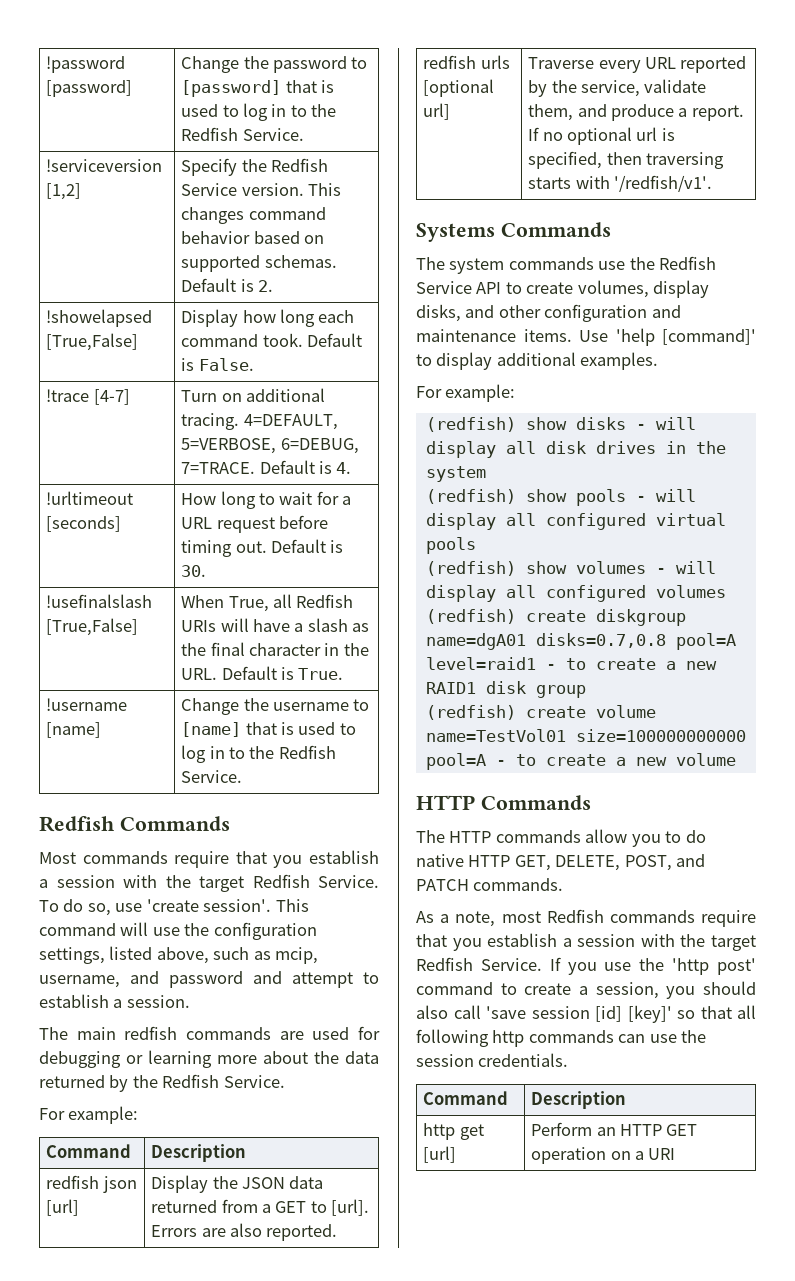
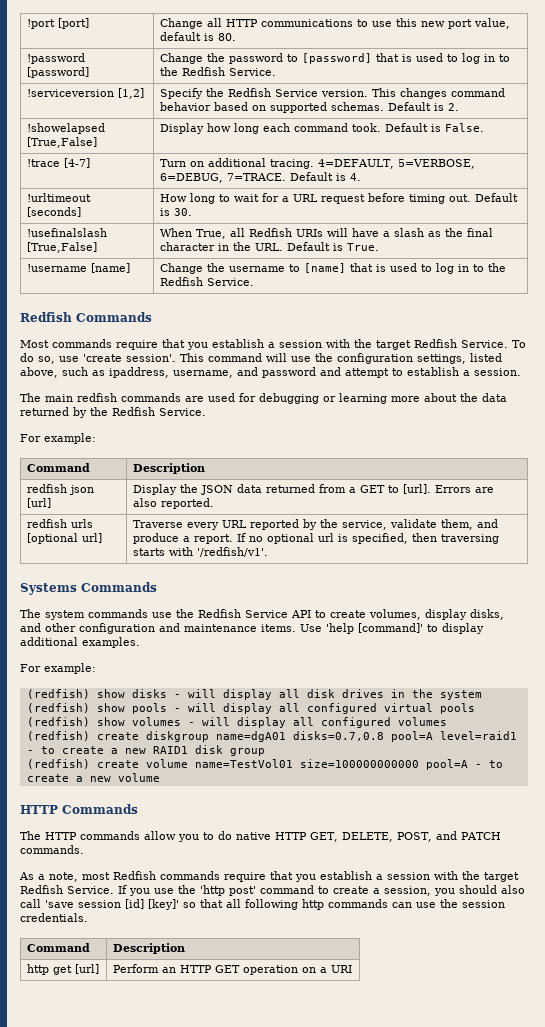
+ !port [port] | Change all HTTP communications to use this new port value, default is 80.
- This command will use the configuration settings, listed above, such as mcip, username, and password and attempt to establish a session.
+ This command will use the configuration settings, listed above, such as ipaddress, username, and password and attempt to establish a session.

